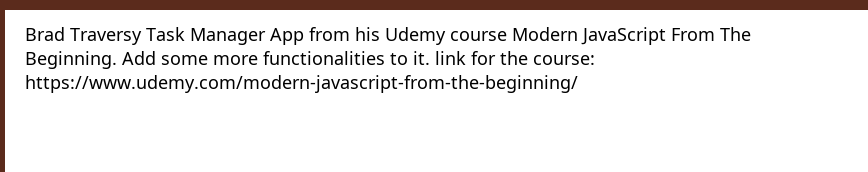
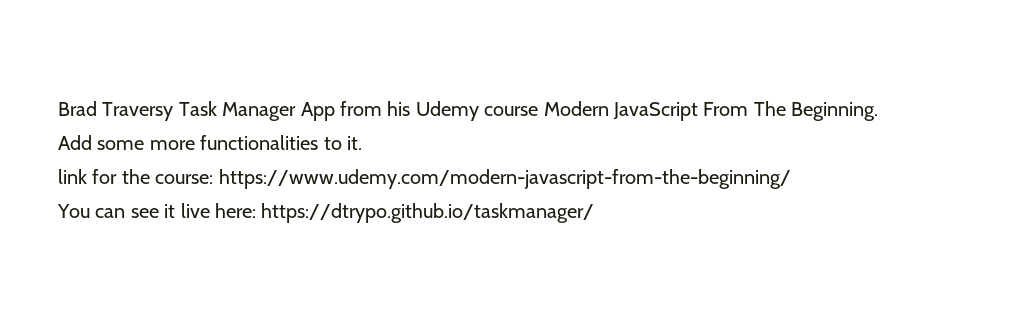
- Brad Traversy Task Manager App from his Udemy course Modern JavaScript From The Beginning. Add some more functionalities to it. link for the course: https://www.udemy.com/modern-javascript-from-the-beginning/
+ Brad Traversy Task Manager App from his Udemy course Modern JavaScript From The Beginning.
+ Add some more functionalities to it.
+ link for the course: https://www.udemy.com/modern-javascript-from-the-beginning/
+ You can see it live here: https://dtrypo.github.io/taskmanager/

